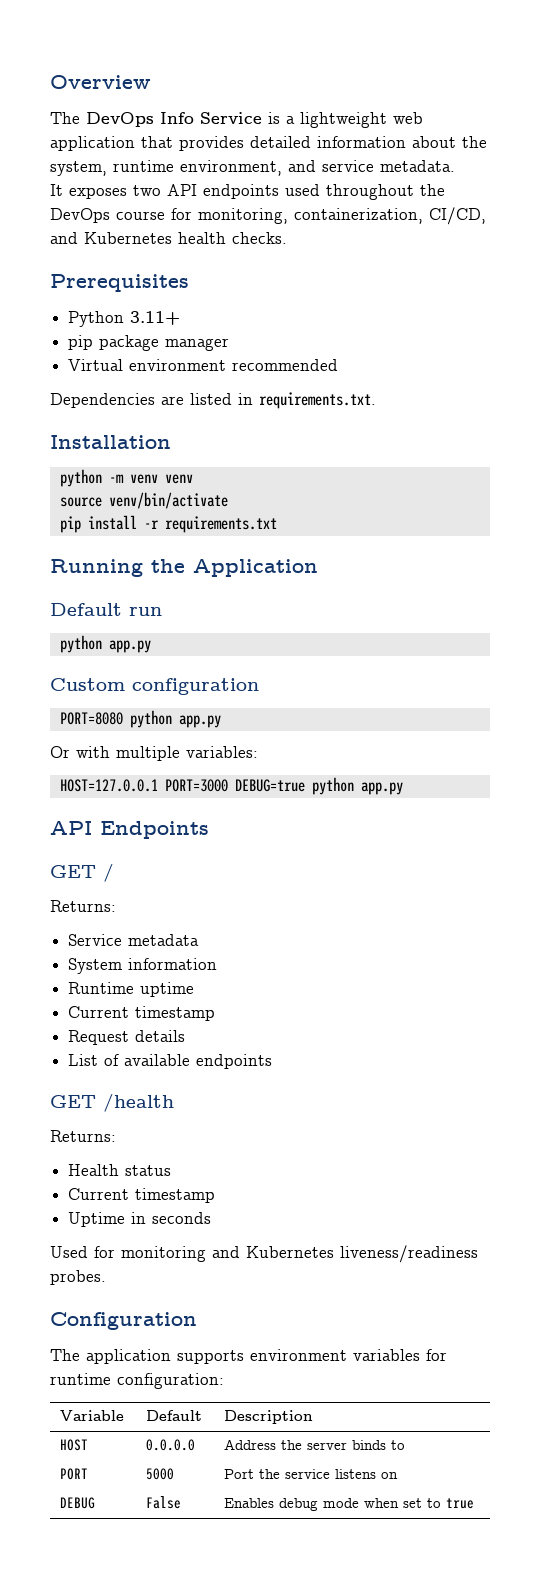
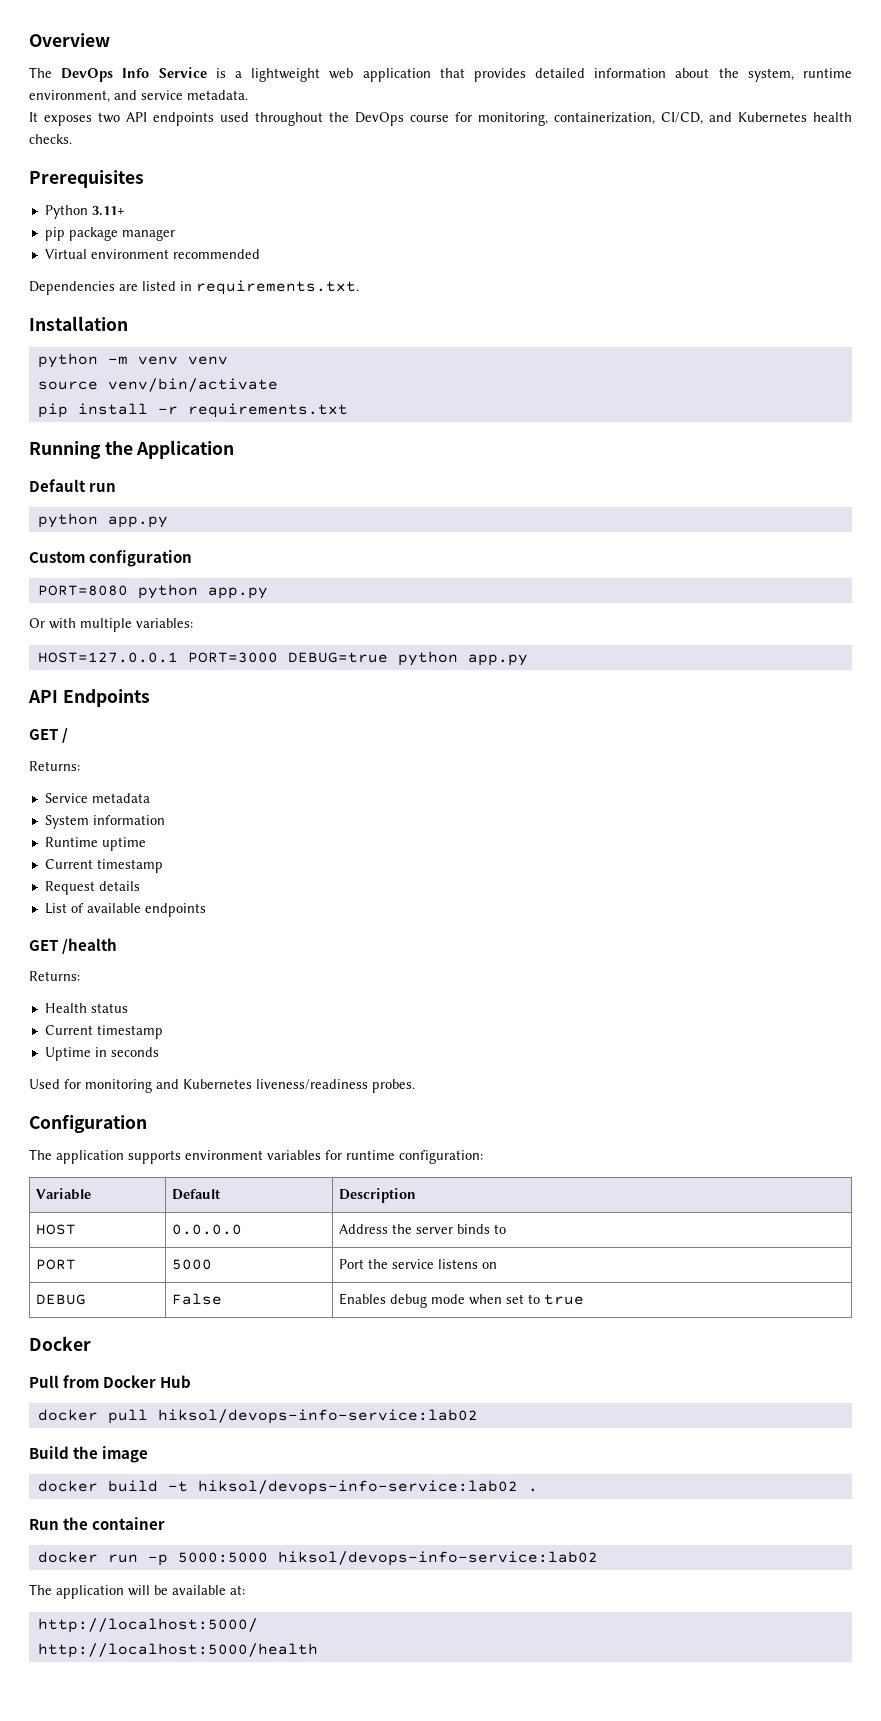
  DEBUG | False | Enables debug mode when set to true
+ Docker
+ Pull from Docker Hub
+ docker pull hiksol/devops-info-service:lab02
+ Build the image
+ docker build -t hiksol/devops-info-service:lab02 .
+ Run the container
+ docker run -p 5000:5000 hiksol/devops-info-service:lab02
+ The application will be available at:
+ http://localhost:5000/
+ http://localhost:5000/health

